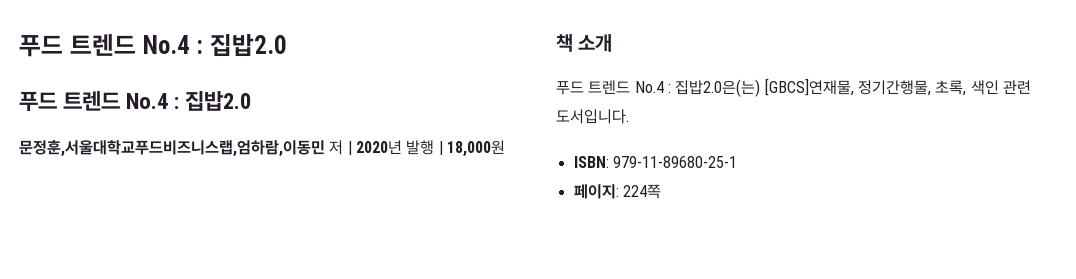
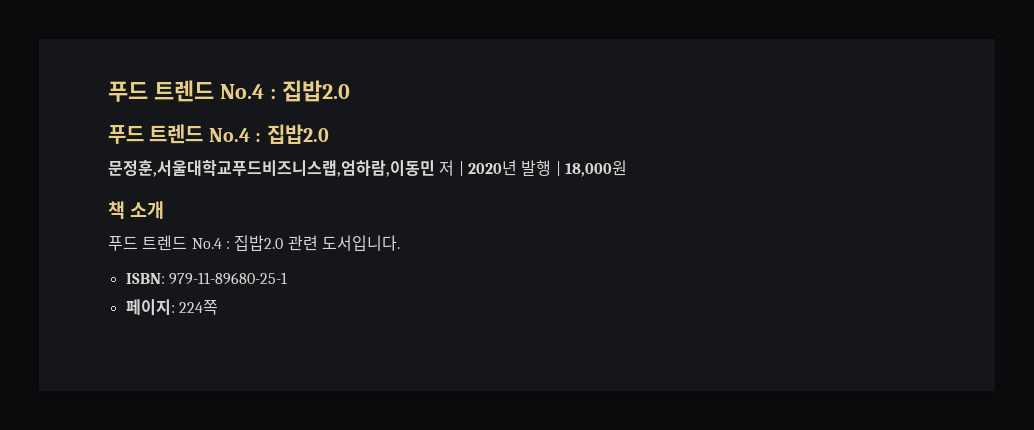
- 푸드 트렌드 No.4 : 집밥2.0은(는) [GBCS]연재물, 정기간행물, 초록, 색인 관련 도서입니다.
+ 푸드 트렌드 No.4 : 집밥2.0 관련 도서입니다.

